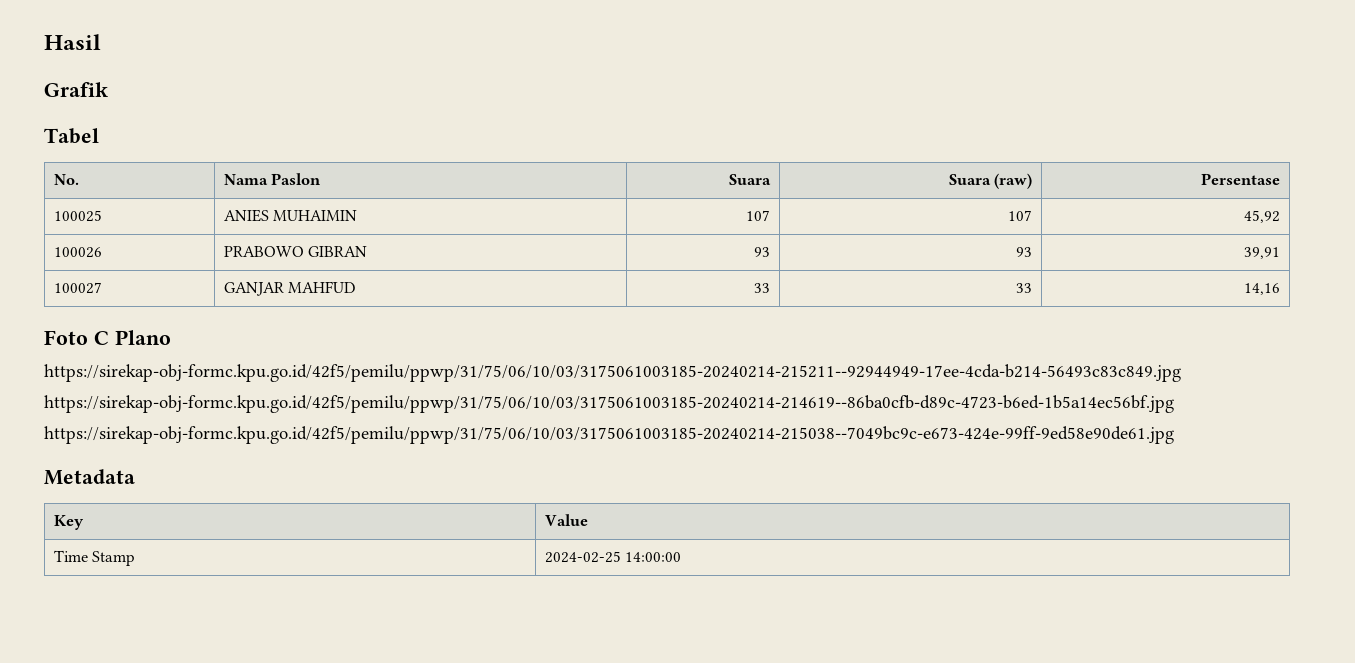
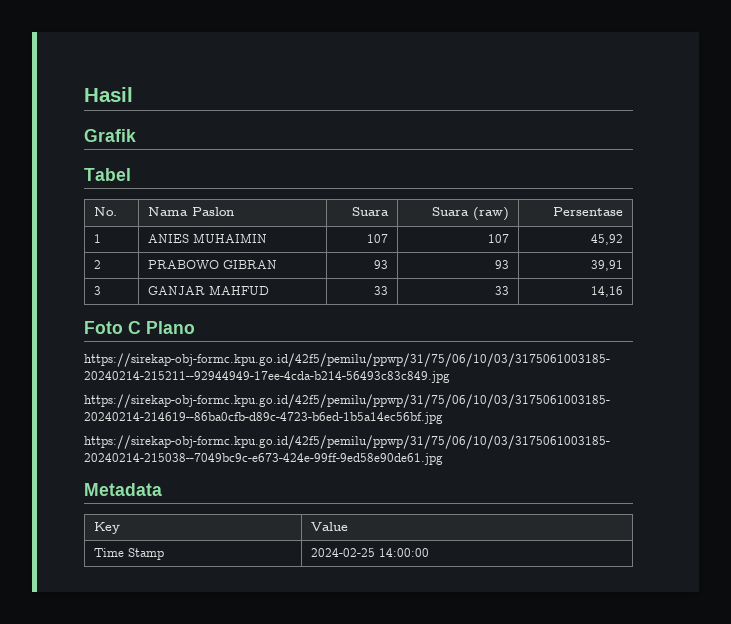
- 100025 | ANIES MUHAIMIN | 107 | 107 | 45,92
+ 1 | ANIES MUHAIMIN | 107 | 107 | 45,92
- 100026 | PRABOWO GIBRAN | 93 | 93 | 39,91
+ 2 | PRABOWO GIBRAN | 93 | 93 | 39,91
- 100027 | GANJAR MAHFUD | 33 | 33 | 14,16
+ 3 | GANJAR MAHFUD | 33 | 33 | 14,16

